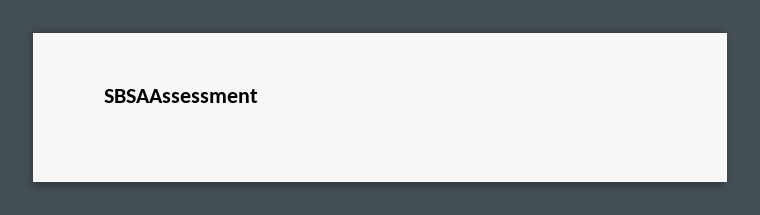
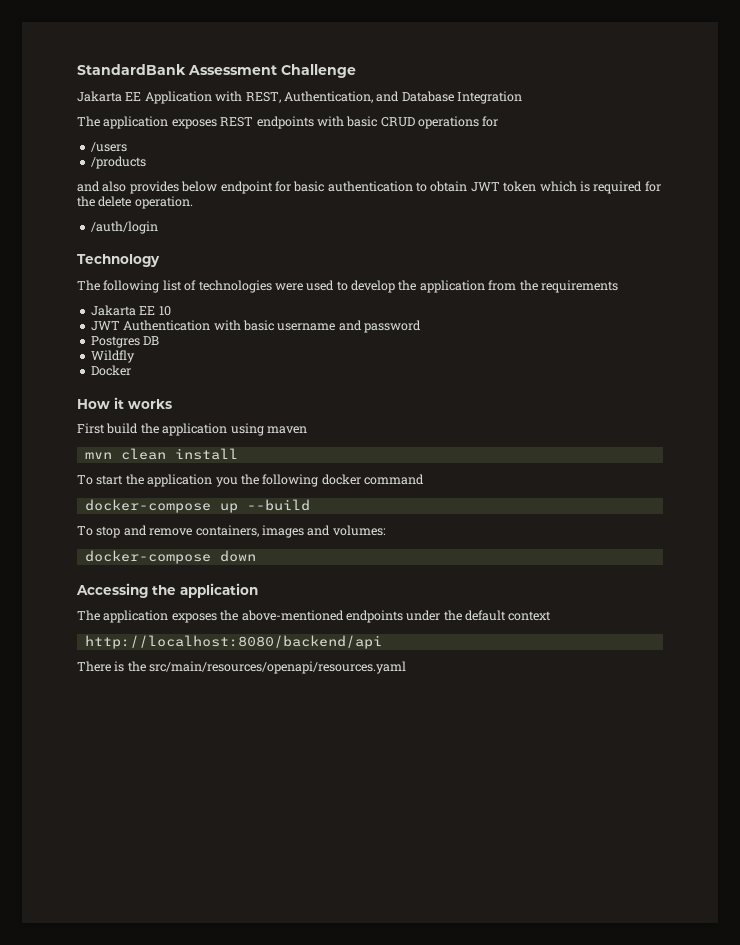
- SBSAAssessment
+ StandardBank Assessment Challenge
+ Jakarta EE Application with REST, Authentication, and Database Integration
+ The application exposes REST endpoints with basic CRUD operations for
+ /users
+ /products
+ and also provides below endpoint for basic authentication to obtain JWT token which is required for the delete operation.
+ /auth/login
+ Technology
+ The following list of technologies were used to develop the application from the requirements
+ Jakarta EE 10
+ JWT Authentication with basic username and password
+ Postgres DB
+ Wildfly
+ Docker
+ How it works
+ First build the application using maven
+ mvn clean install
+ To start the application you the following docker command
+ docker-compose up --build
+ To stop and remove containers, images and volumes:
+ docker-compose down
+ Accessing the application
+ The application exposes the above-mentioned endpoints under the default context
+ http://localhost:8080/backend/api
+ There is the src/main/resources/openapi/resources.yaml

